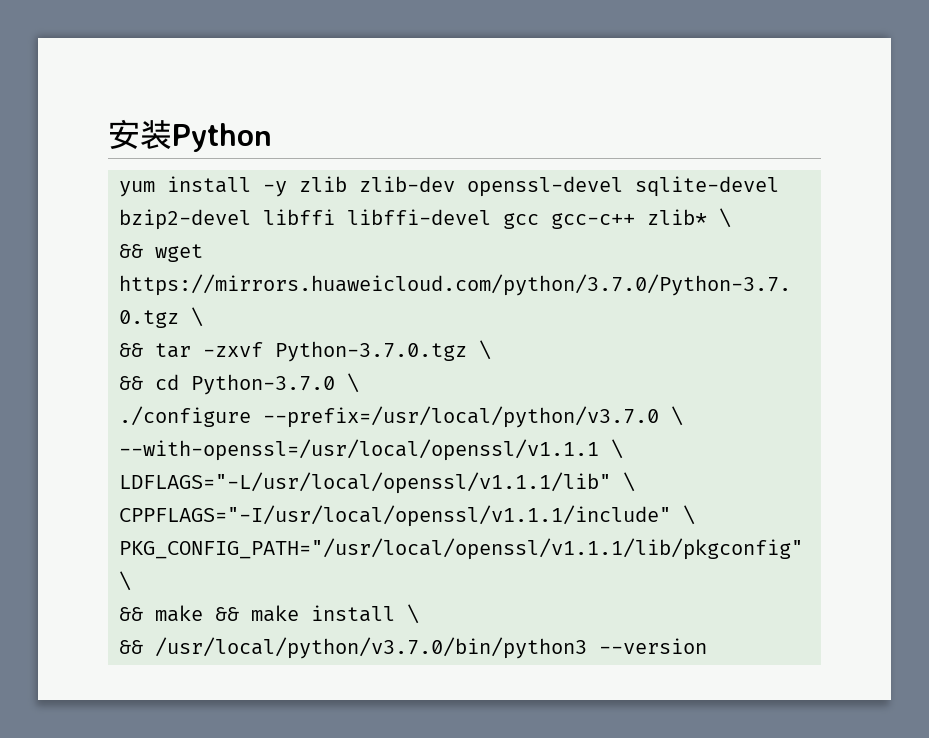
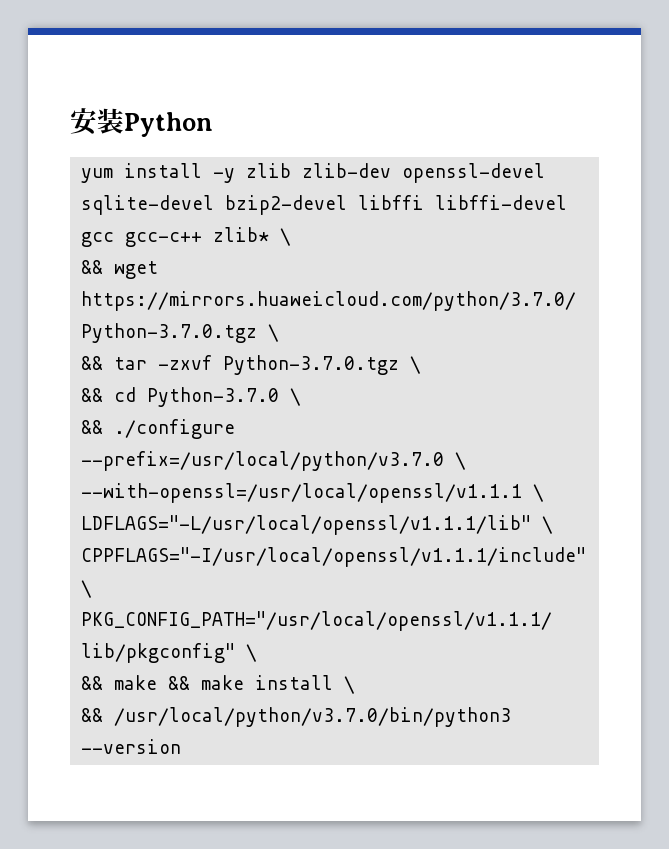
- ./configure --prefix=/usr/local/python/v3.7.0 \
+ && ./configure --prefix=/usr/local/python/v3.7.0 \

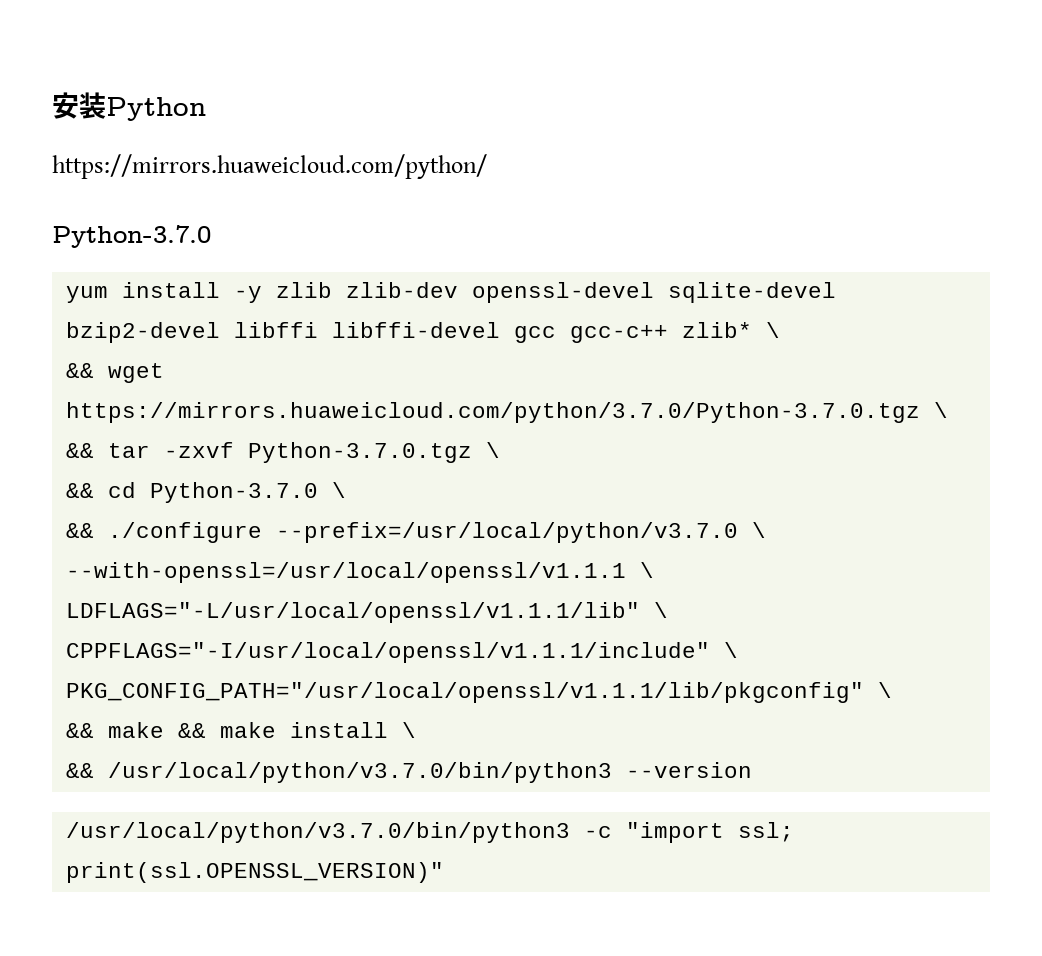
+ https://mirrors.huaweicloud.com/python/
+ Python-3.7.0
+ /usr/local/python/v3.7.0/bin/python3 -c "import ssl; print(ssl.OPENSSL_VERSION)"

